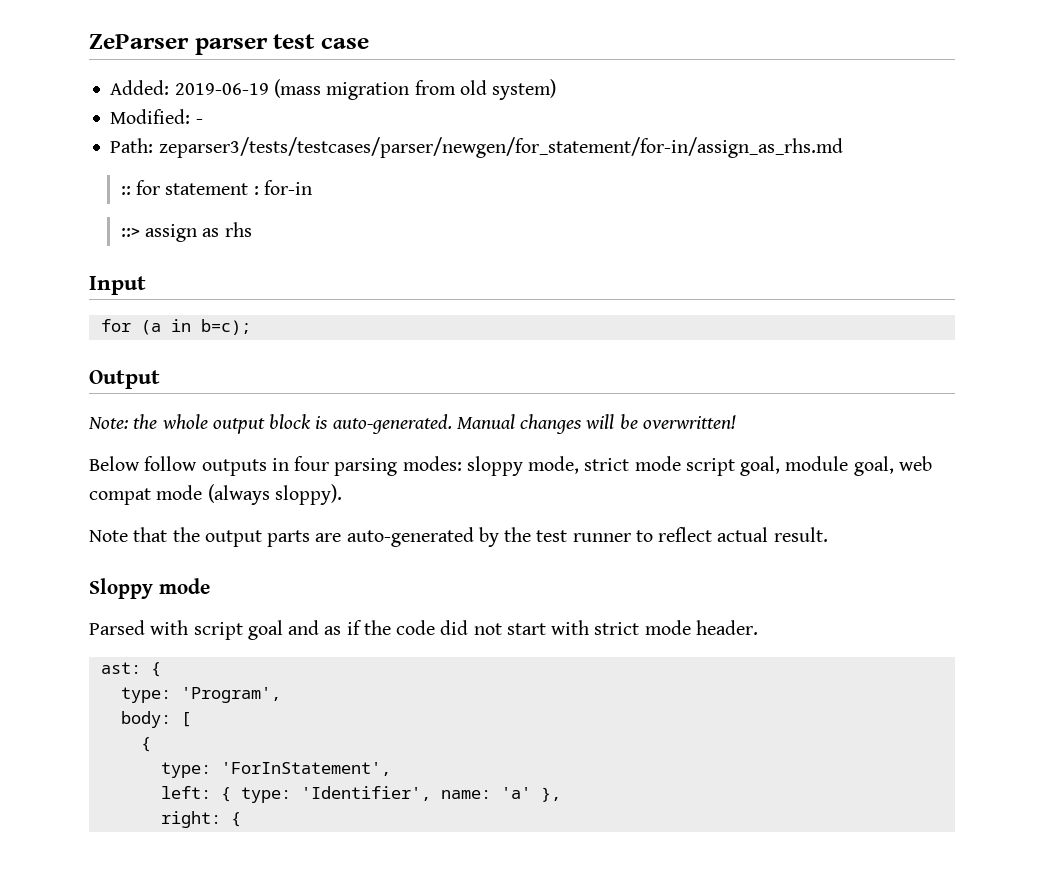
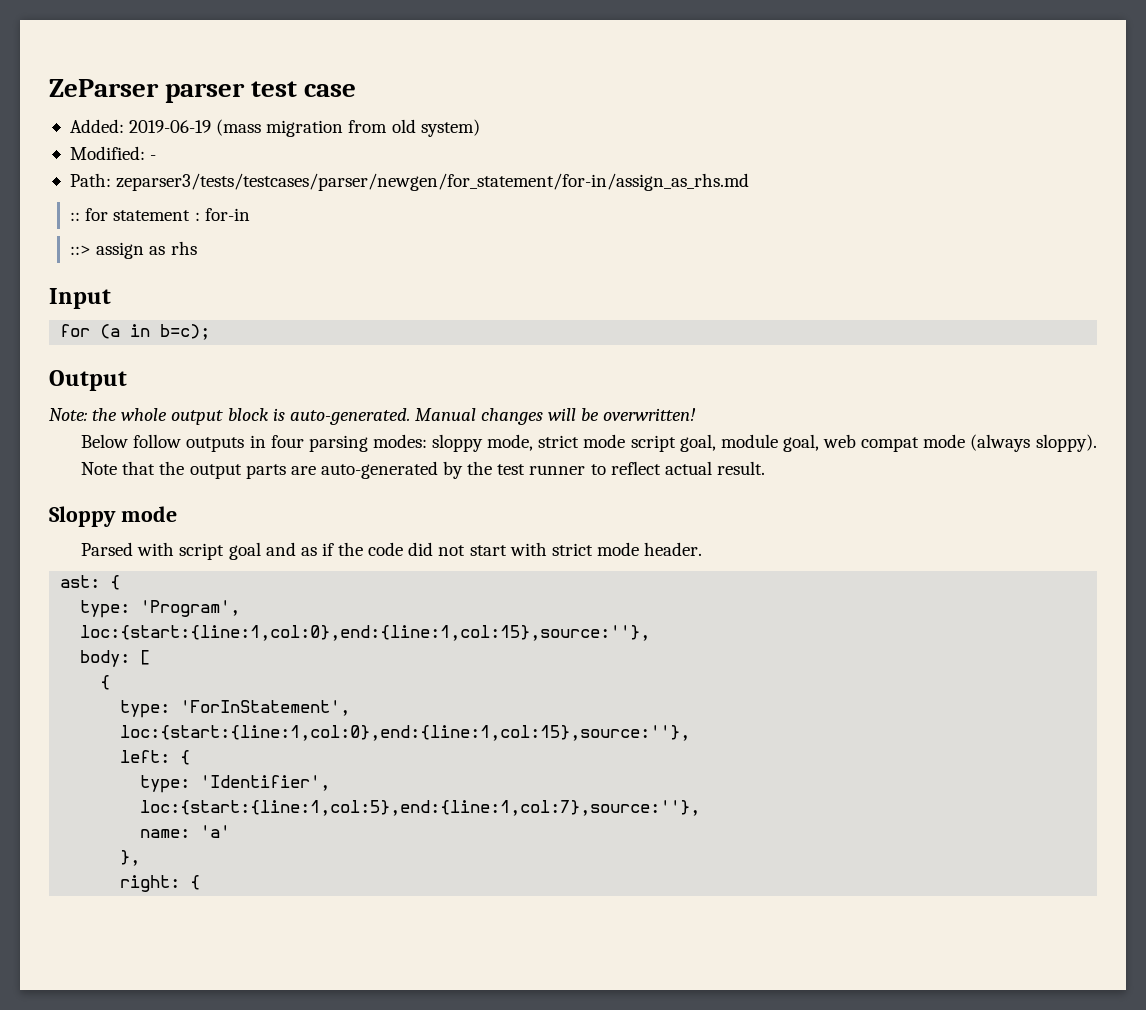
  type: 'Program',
+ loc:{start:{line:1,col:0},end:{line:1,col:15},source:''},
  type: 'ForInStatement',
+ loc:{start:{line:1,col:0},end:{line:1,col:15},source:''},
- left: { type: 'Identifier', name: 'a' },
+ left: {
+ type: 'Identifier',
+ loc:{start:{line:1,col:5},end:{line:1,col:7},source:''},
+ name: 'a'
+ },

